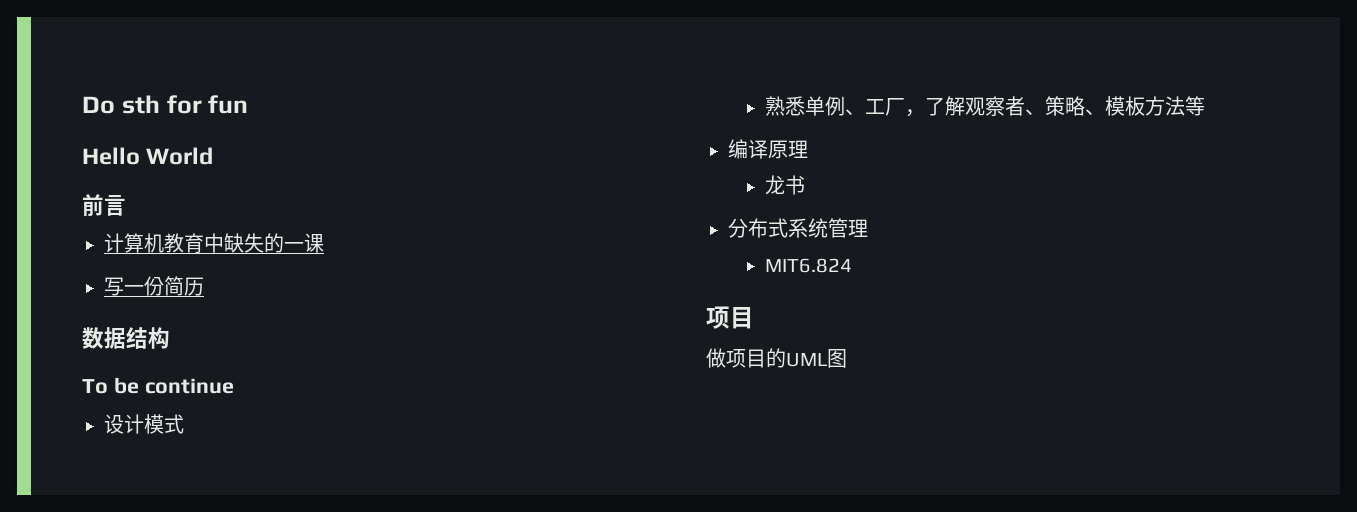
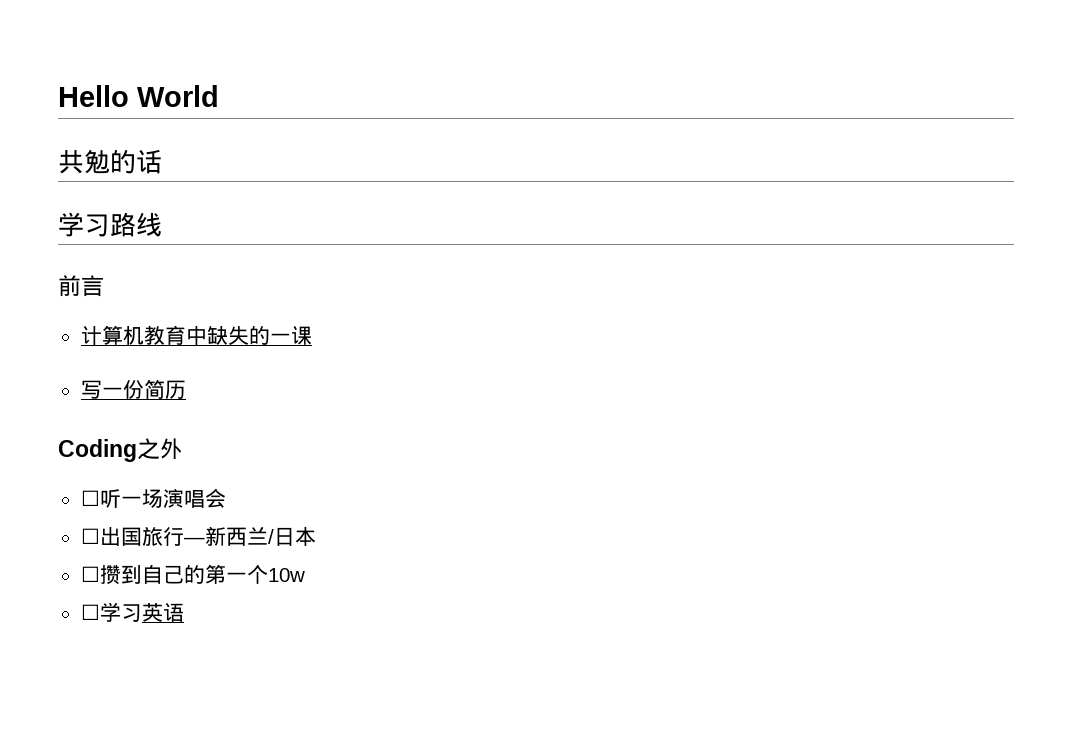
- Do sth for fun
  Hello World
+ 共勉的话
+ 学习路线
- 数据结构
- To be continue
- 设计模式
- 熟悉单例、工厂，了解观察者、策略、模板方法等
- 编译原理
- 龙书
- 分布式系统管理
- MIT6.824
- 项目
- 做项目的UML图
+ Coding之外
+ ☐听一场演唱会
+ ☐出国旅行—新西兰/日本
+ ☐攒到自己的第一个10w
+ ☐学习英语

